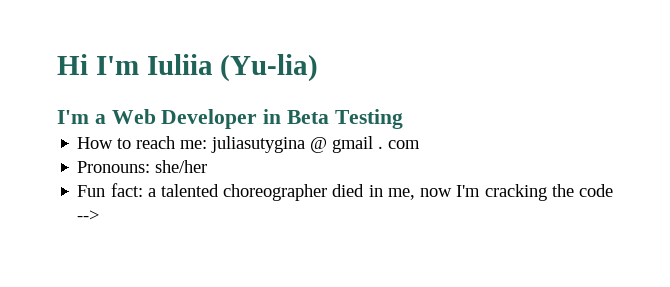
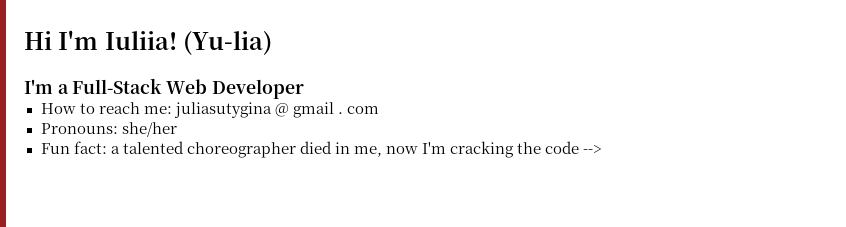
- Hi I'm Iuliia (Yu-lia)
+ Hi I'm Iuliia! (Yu-lia)
- I'm a Web Developer in Beta Testing
+ I'm a Full-Stack Web Developer

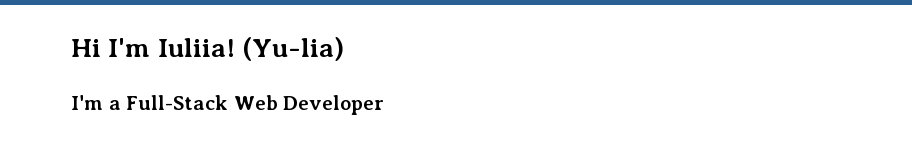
- How to reach me: juliasutygina @ gmail . com
- Pronouns: she/her
- Fun fact: a talented choreographer died in me, now I'm cracking the code -->

